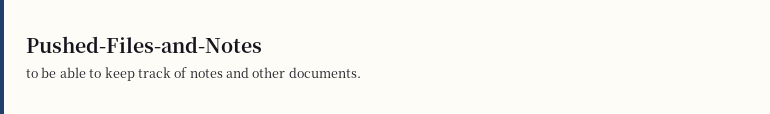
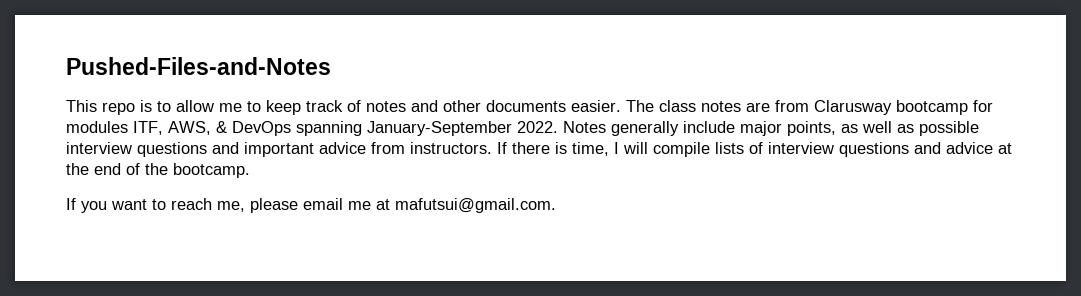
- to be able to keep track of notes and other documents.
+ This repo is to allow me to keep track of notes and other documents easier. The class notes are from Clarusway bootcamp for modules ITF, AWS, & DevOps spanning January-September 2022. Notes generally include major points, as well as possible interview questions and important advice from instructors. If there is time, I will compile lists of interview questions and advice at the end of the bootcamp.
+ If you want to reach me, please email me at mafutsui@gmail.com.

